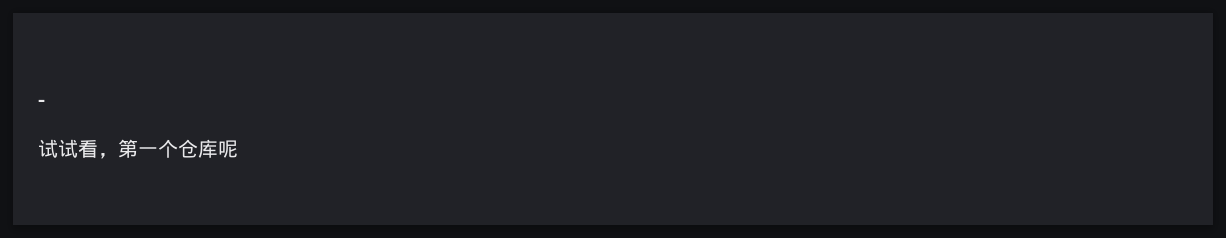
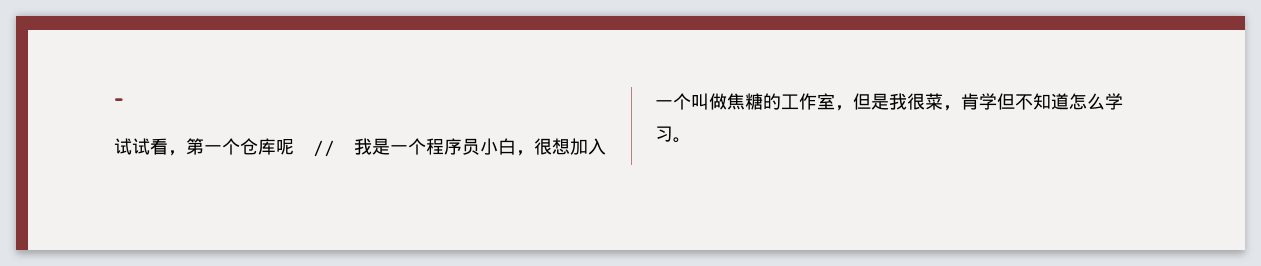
- 试试看，第一个仓库呢
+ 试试看，第一个仓库呢 // 我是一个程序员小白，很想加入一个叫做焦糖的工作室，但是我很菜，肯学但不知道怎么学习。

